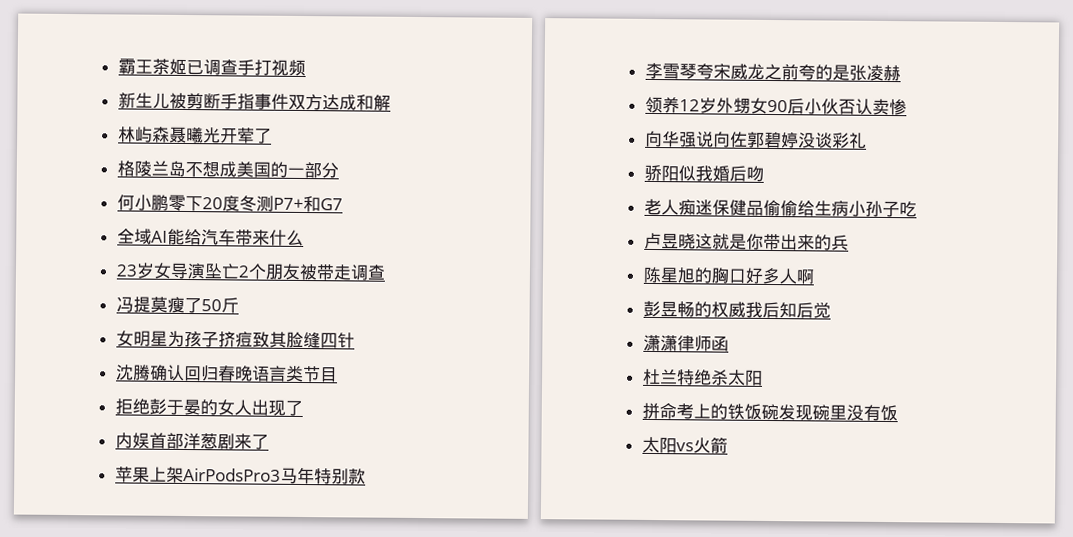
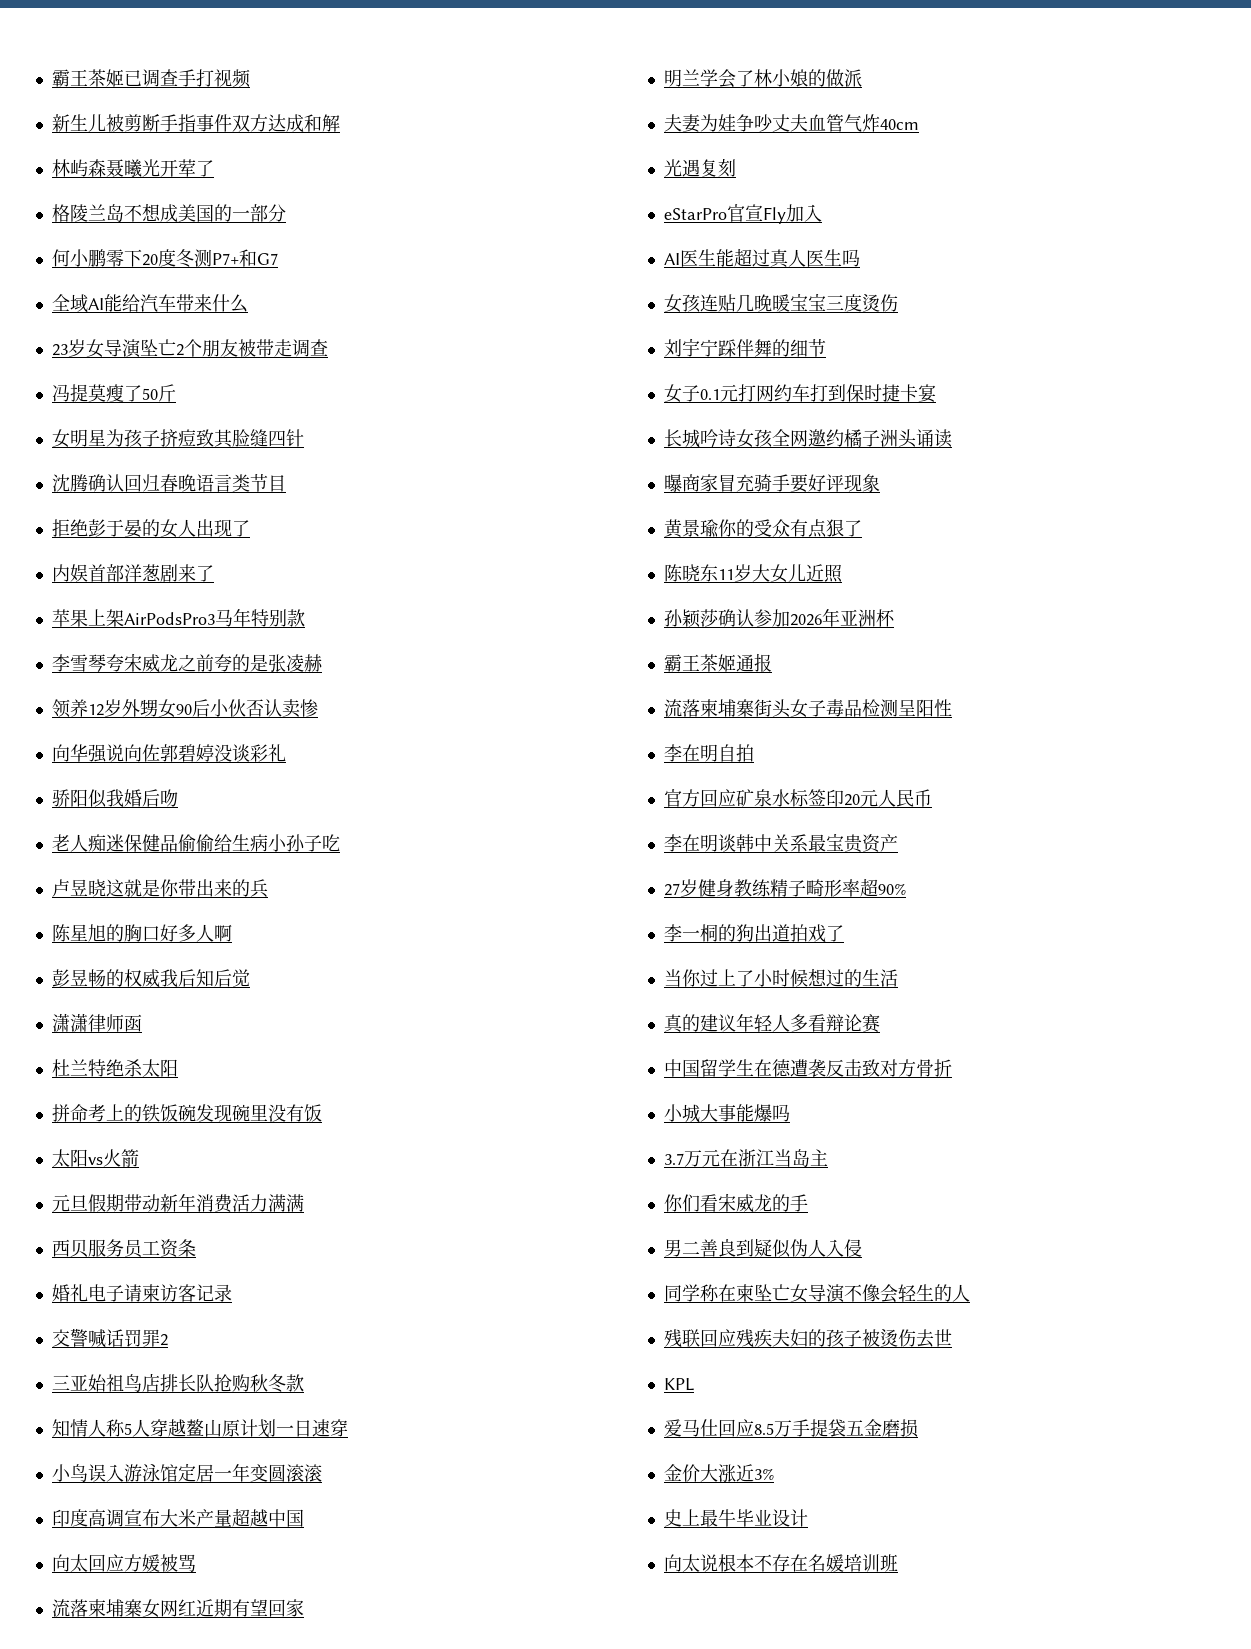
+ 元旦假期带动新年消费活力满满
+ 西贝服务员工资条
+ 婚礼电子请柬访客记录
+ 交警喊话罚罪2
+ 三亚始祖鸟店排长队抢购秋冬款
+ 知情人称5人穿越鳌山原计划一日速穿
+ 小鸟误入游泳馆定居一年变圆滚滚
+ 印度高调宣布大米产量超越中国
+ 向太回应方媛被骂
+ 流落柬埔寨女网红近期有望回家
+ 明兰学会了林小娘的做派
+ 夫妻为娃争吵丈夫血管气炸40cm
+ 光遇复刻
+ eStarPro官宣Fly加入
+ AI医生能超过真人医生吗
+ 女孩连贴几晚暖宝宝三度烫伤
+ 刘宇宁踩伴舞的细节
+ 女子0.1元打网约车打到保时捷卡宴
+ 长城吟诗女孩全网邀约橘子洲头诵读
+ 曝商家冒充骑手要好评现象
+ 黄景瑜你的受众有点狠了
+ 陈晓东11岁大女儿近照
+ 孙颖莎确认参加2026年亚洲杯
+ 霸王茶姬通报
+ 流落柬埔寨街头女子毒品检测呈阳性
+ 李在明自拍
+ 官方回应矿泉水标签印20元人民币
+ 李在明谈韩中关系最宝贵资产
+ 27岁健身教练精子畸形率超90%
+ 李一桐的狗出道拍戏了
+ 当你过上了小时候想过的生活
+ 真的建议年轻人多看辩论赛
+ 中国留学生在德遭袭反击致对方骨折
+ 小城大事能爆吗
+ 3.7万元在浙江当岛主
+ 你们看宋威龙的手
+ 男二善良到疑似伪人入侵
+ 同学称在柬坠亡女导演不像会轻生的人
+ 残联回应残疾夫妇的孩子被烫伤去世
+ KPL
+ 爱马仕回应8.5万手提袋五金磨损
+ 金价大涨近3%
+ 史上最牛毕业设计
+ 向太说根本不存在名媛培训班

